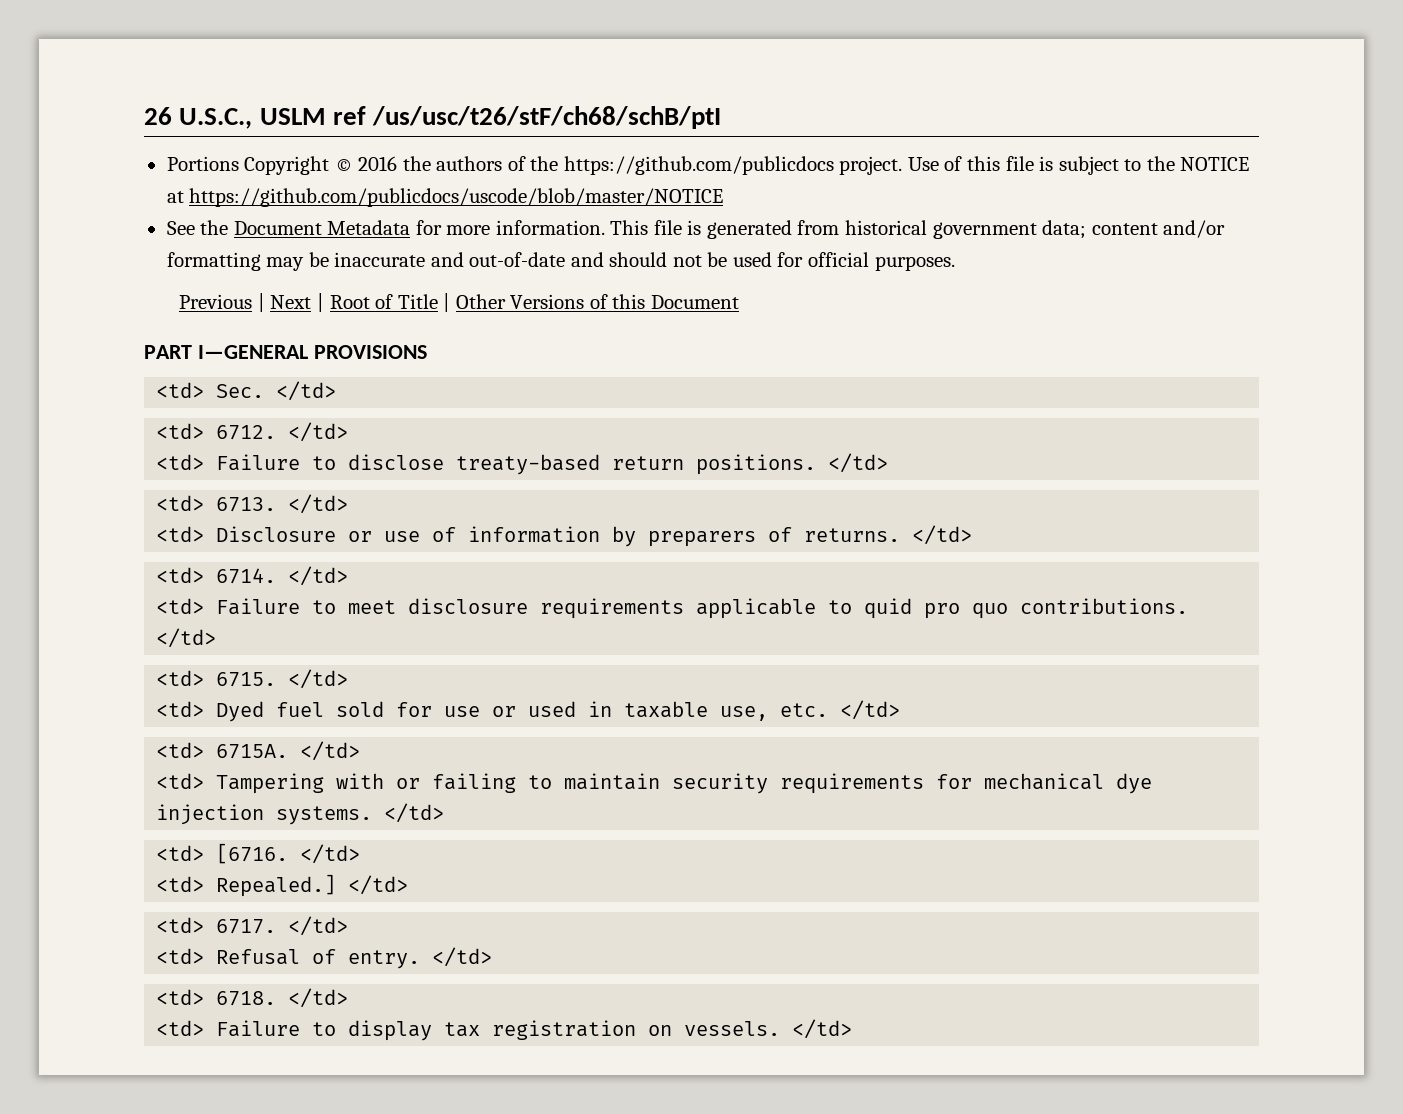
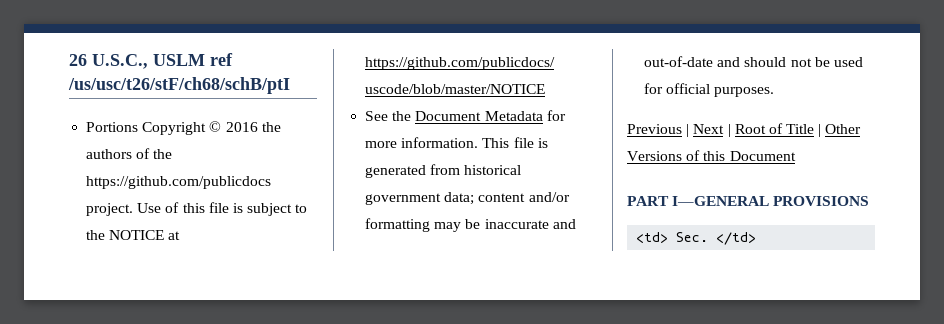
- <td> 6712. </td>
- <td> Failure to disclose treaty-based return positions. </td>
- <td> 6713. </td>
- <td> Disclosure or use of information by preparers of returns. </td>
- <td> 6714. </td>
- <td> Failure to meet disclosure requirements applicable to quid pro quo contributions. </td>
- <td> 6715. </td>
- <td> Dyed fuel sold for use or used in taxable use, etc. </td>
- <td> 6715A. </td>
- <td> Tampering with or failing to maintain security requirements for mechanical dye injection systems. </td>
- <td> [6716. </td>
- <td> Repealed.] </td>
- <td> 6717. </td>
- <td> Refusal of entry. </td>
- <td> 6718. </td>
- <td> Failure to display tax registration on vessels. </td>

